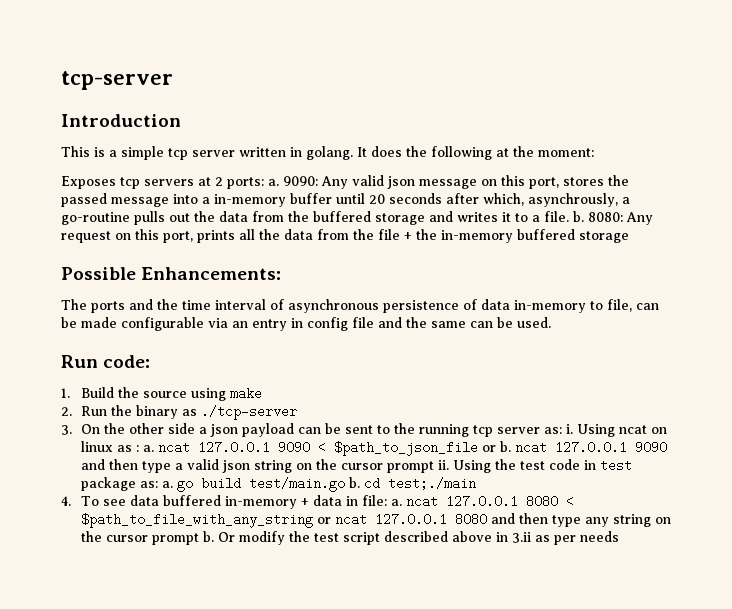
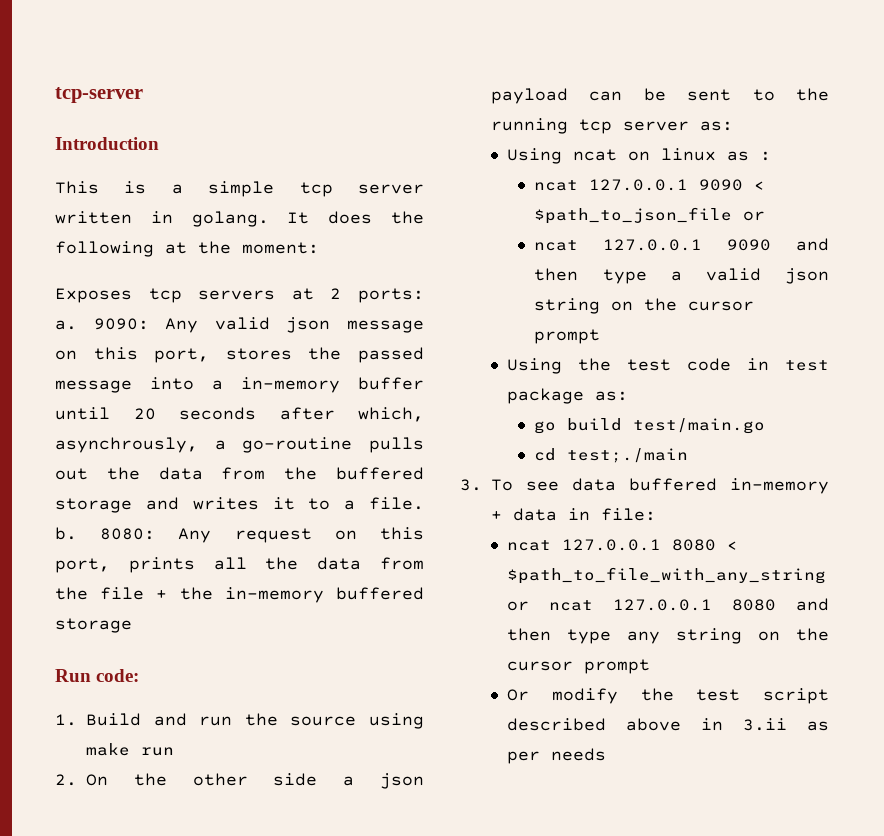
- Possible Enhancements:
- The ports and the time interval of asynchronous persistence of data in-memory to file, can be made configurable via an entry in config file and the same can be used.
- 1. Build the source using make
- 2. Run the binary as ./tcp-server
- 3. On the other side a json payload can be sent to the running tcp server as: i. Using ncat on linux as : a. ncat 127.0.0.1 9090 < $path_to_json_file or b. ncat 127.0.0.1 9090 and then type a valid json string on the cursor prompt ii. Using the test code in test package as: a. go build test/main.go b. cd test;./main
+ 1. Build and run the source using make run
+ 2. On the other side a json payload can be sent to the running tcp server as:
+ Using ncat on linux as :
+ ncat 127.0.0.1 9090 < $path_to_json_file or
+ ncat 127.0.0.1 9090 and then type a valid json string on the cursor prompt
+ Using the test code in test package as:
+ go build test/main.go
+ cd test;./main
- 4. To see data buffered in-memory + data in file: a. ncat 127.0.0.1 8080 < $path_to_file_with_any_string or ncat 127.0.0.1 8080 and then type any string on the cursor prompt b. Or modify the test script described above in 3.ii as per needs
+ 3. To see data buffered in-memory + data in file:
+ ncat 127.0.0.1 8080 < $path_to_file_with_any_string or ncat 127.0.0.1 8080 and then type any string on the cursor prompt
+ Or modify the test script described above in 3.ii as per needs

